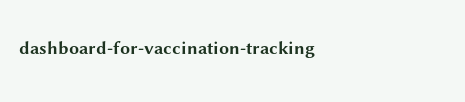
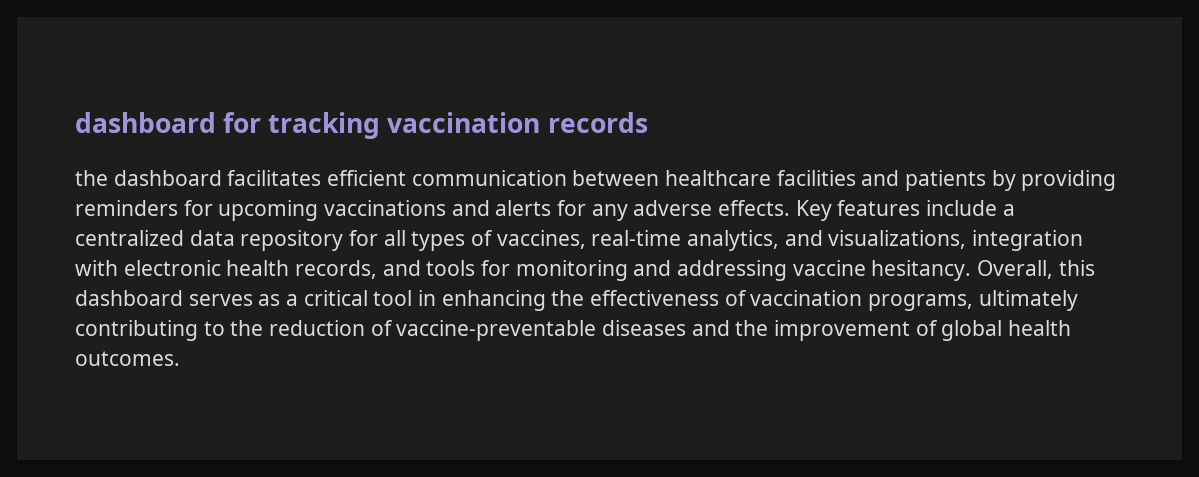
- dashboard-for-vaccination-tracking
+ dashboard for tracking vaccination records
+ the dashboard facilitates efficient communication between healthcare facilities and patients by providing reminders for upcoming vaccinations and alerts for any adverse effects. Key features include a centralized data repository for all types of vaccines, real-time analytics, and visualizations, integration with electronic health records, and tools for monitoring and addressing vaccine hesitancy. Overall, this dashboard serves as a critical tool in enhancing the effectiveness of vaccination programs, ultimately contributing to the reduction of vaccine-preventable diseases and the improvement of global health outcomes.

